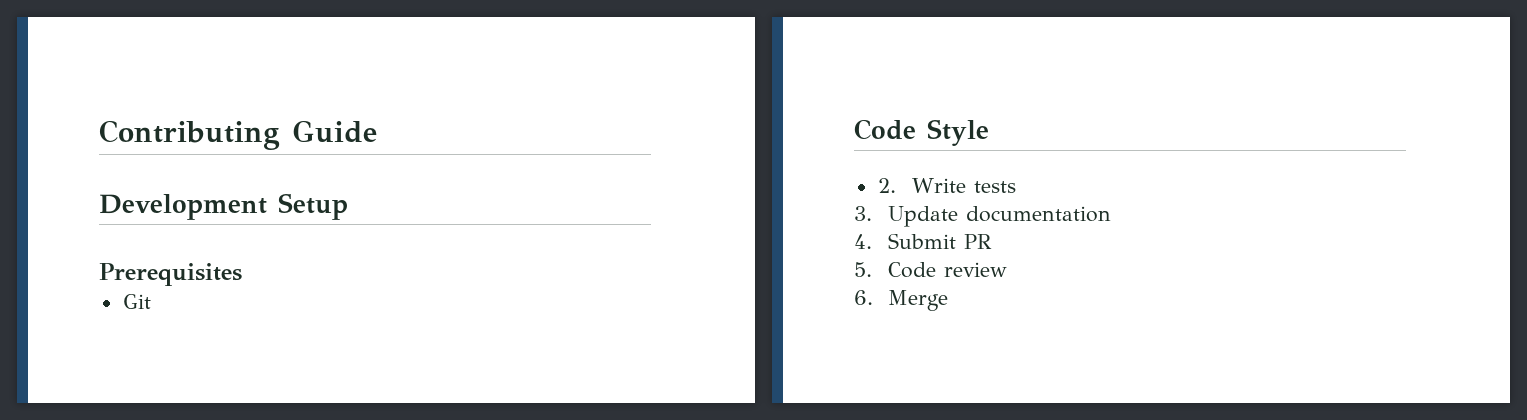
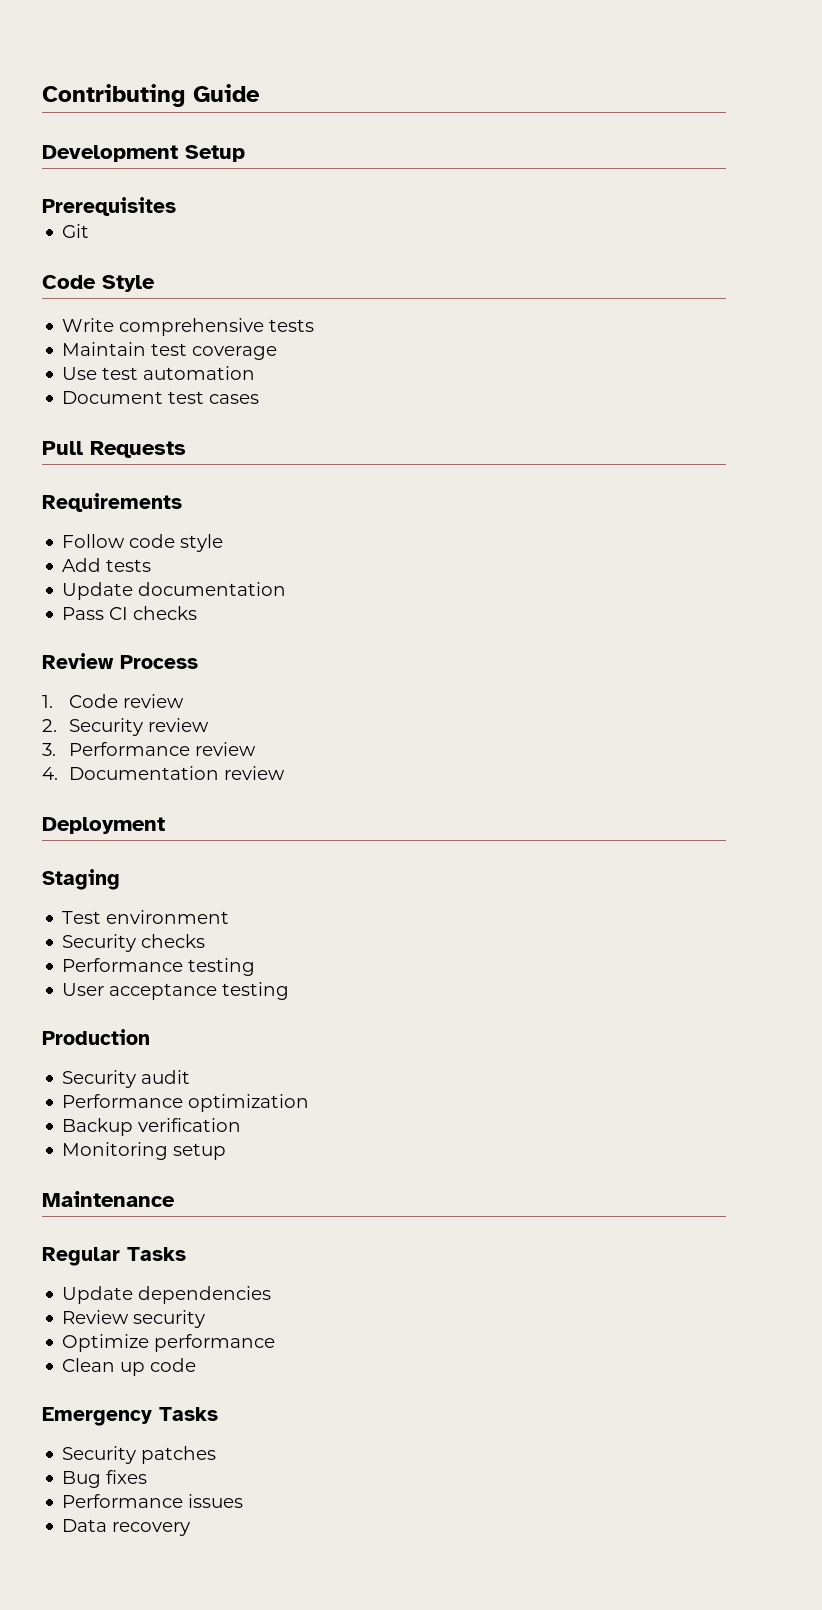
- 2. Write tests
- 3. Update documentation
- 4. Submit PR
- 5. Code review
- 6. Merge
+ Write comprehensive tests
+ Maintain test coverage
+ Use test automation
+ Document test cases
+ Pull Requests
+ Requirements
+ Follow code style
+ Add tests
+ Update documentation
+ Pass CI checks
+ Review Process
+ 1. Code review
+ 2. Security review
+ 3. Performance review
+ 4. Documentation review
+ Deployment
+ Staging
+ Test environment
+ Security checks
+ Performance testing
+ User acceptance testing
+ Production
+ Security audit
+ Performance optimization
+ Backup verification
+ Monitoring setup
+ Maintenance
+ Regular Tasks
+ Update dependencies
+ Review security
+ Optimize performance
+ Clean up code
+ Emergency Tasks
+ Security patches
+ Bug fixes
+ Performance issues
+ Data recovery

